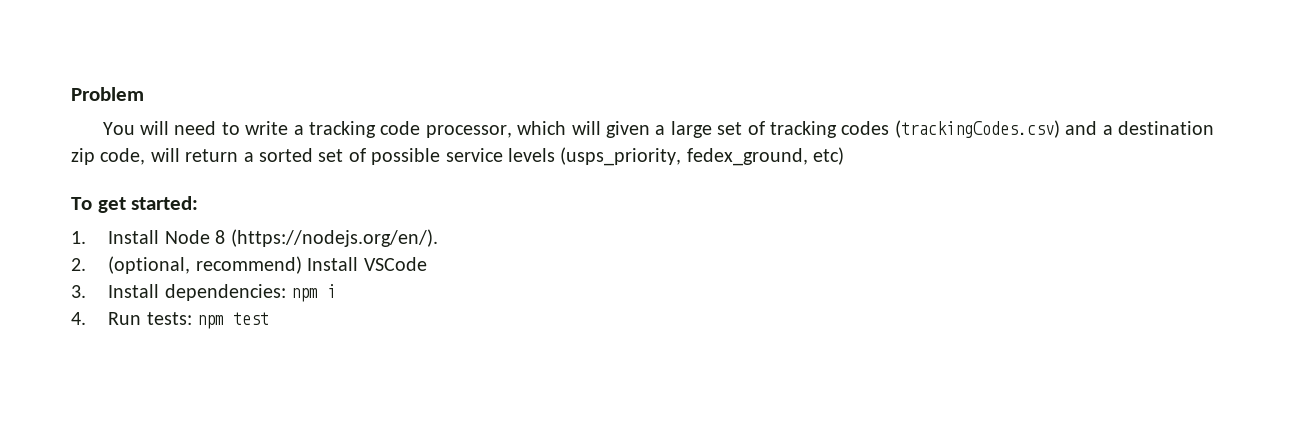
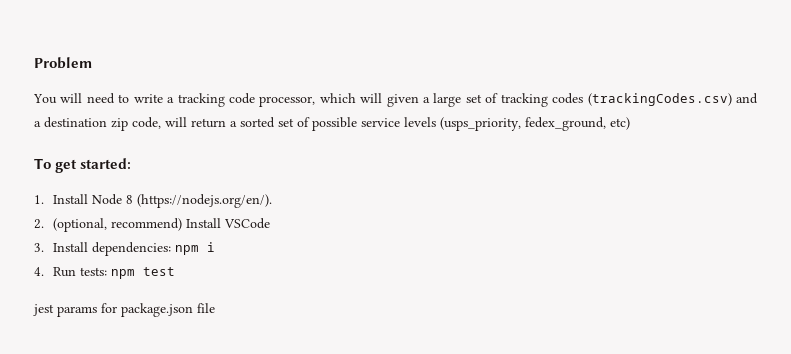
+ jest params for package.json file

